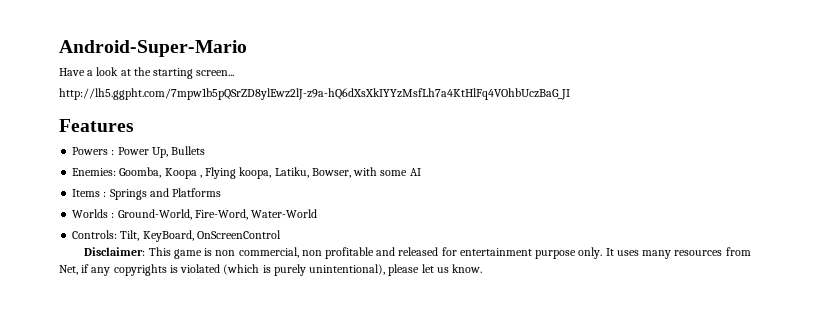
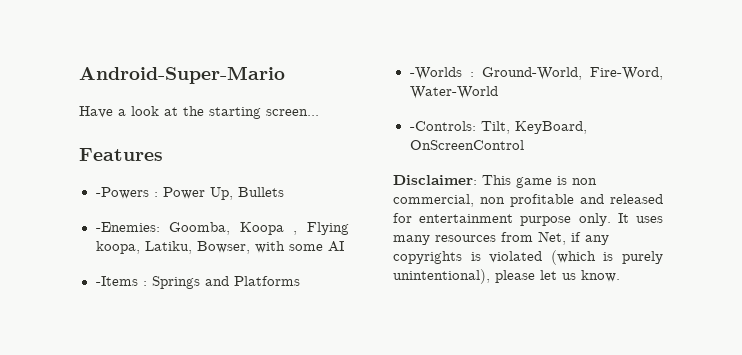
- http://lh5.ggpht.com/7mpw1b5pQSrZD8ylEwz2lJ-z9a-hQ6dXsXkIYYzMsfLh7a4KtHlFq4VOhbUczBaG_JI
- Powers : Power Up, Bullets
+ -Powers : Power Up, Bullets
- Enemies: Goomba, Koopa , Flying koopa, Latiku, Bowser, with some AI
+ -Enemies: Goomba, Koopa , Flying koopa, Latiku, Bowser, with some AI
- Items : Springs and Platforms
+ -Items : Springs and Platforms
- Worlds : Ground-World, Fire-Word, Water-World
+ -Worlds : Ground-World, Fire-Word, Water-World
- Controls: Tilt, KeyBoard, OnScreenControl
+ -Controls: Tilt, KeyBoard, OnScreenControl

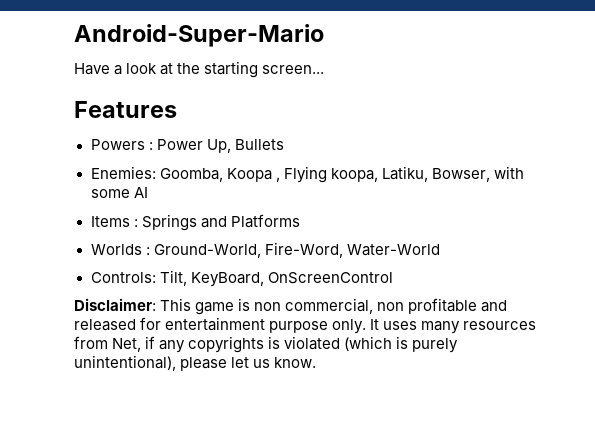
- -Powers : Power Up, Bullets
+ Powers : Power Up, Bullets
- -Enemies: Goomba, Koopa , Flying koopa, Latiku, Bowser, with some AI
+ Enemies: Goomba, Koopa , Flying koopa, Latiku, Bowser, with some AI
- -Items : Springs and Platforms
+ Items : Springs and Platforms
- -Worlds : Ground-World, Fire-Word, Water-World
+ Worlds : Ground-World, Fire-Word, Water-World
- -Controls: Tilt, KeyBoard, OnScreenControl
+ Controls: Tilt, KeyBoard, OnScreenControl

